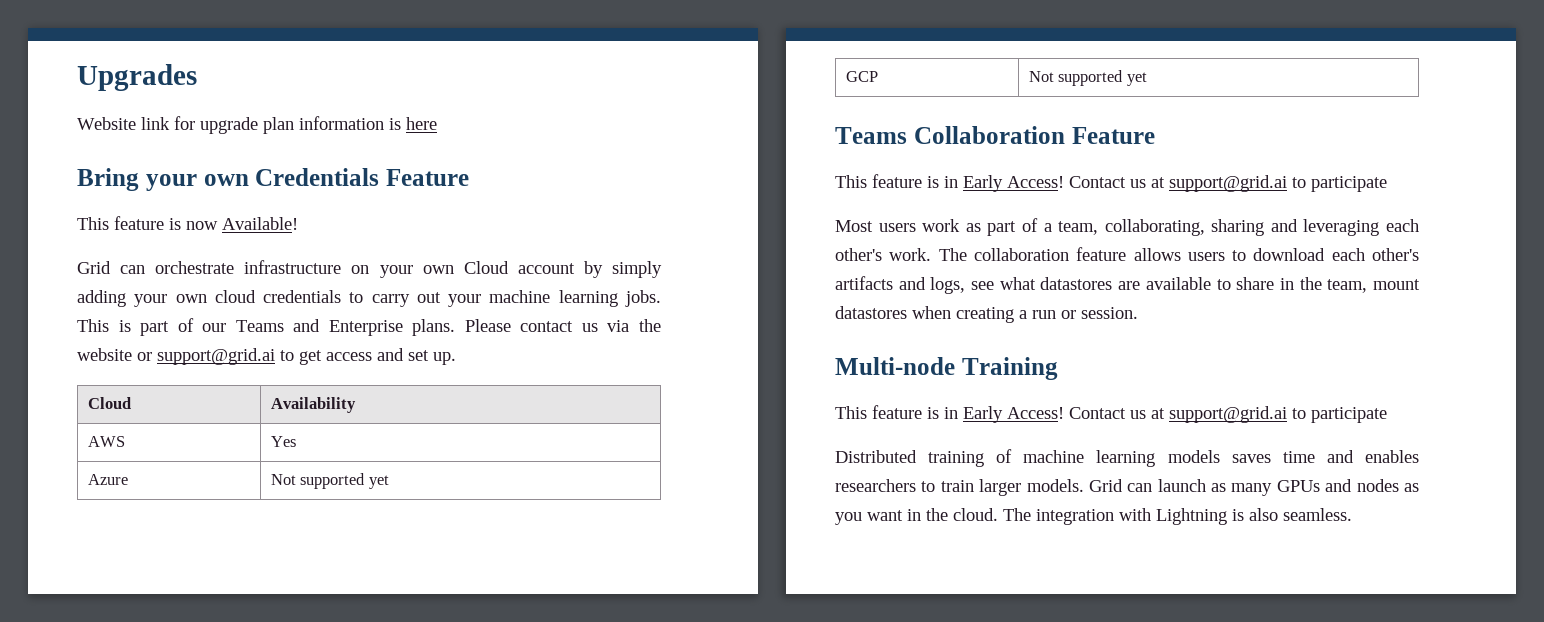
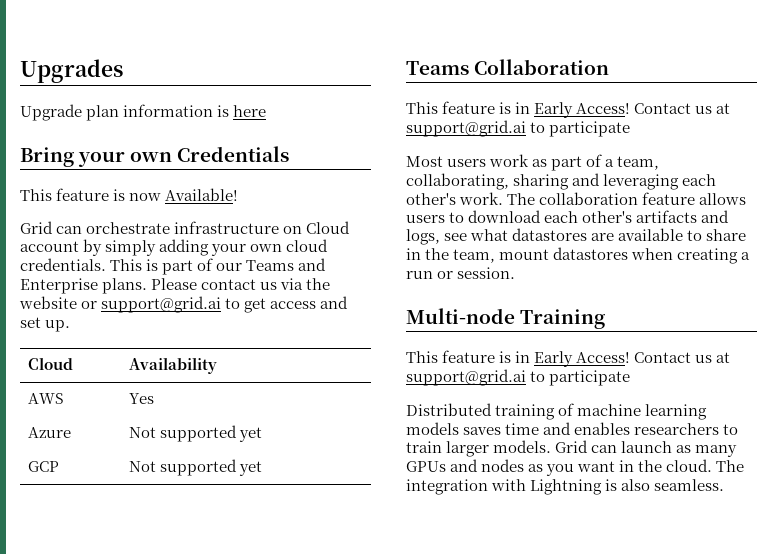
- Website link for upgrade plan information is here
+ Upgrade plan information is here
- Bring your own Credentials Feature
+ Bring your own Credentials
- Grid can orchestrate infrastructure on your own Cloud account by simply adding your own cloud credentials to carry out your machine learning jobs.
+ Grid can orchestrate infrastructure on Cloud account by simply adding your own cloud credentials.
- Teams Collaboration Feature
+ Teams Collaboration

